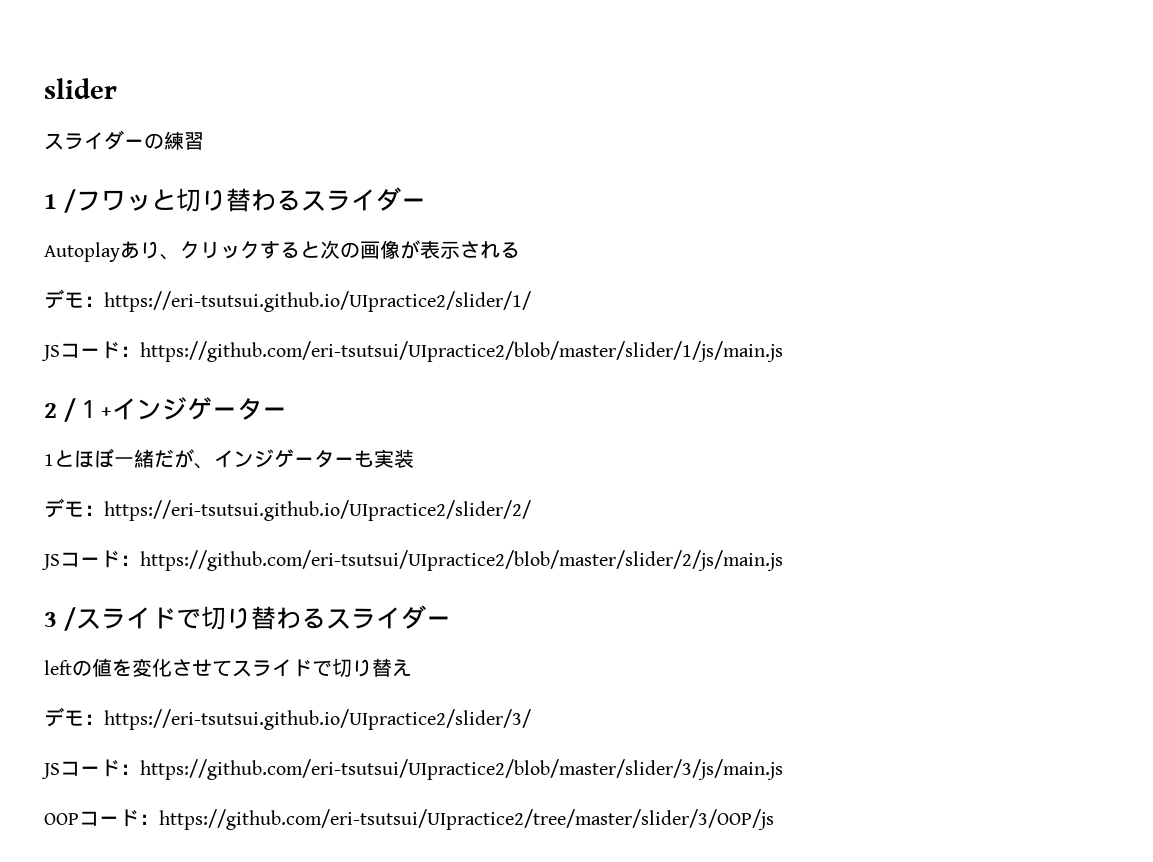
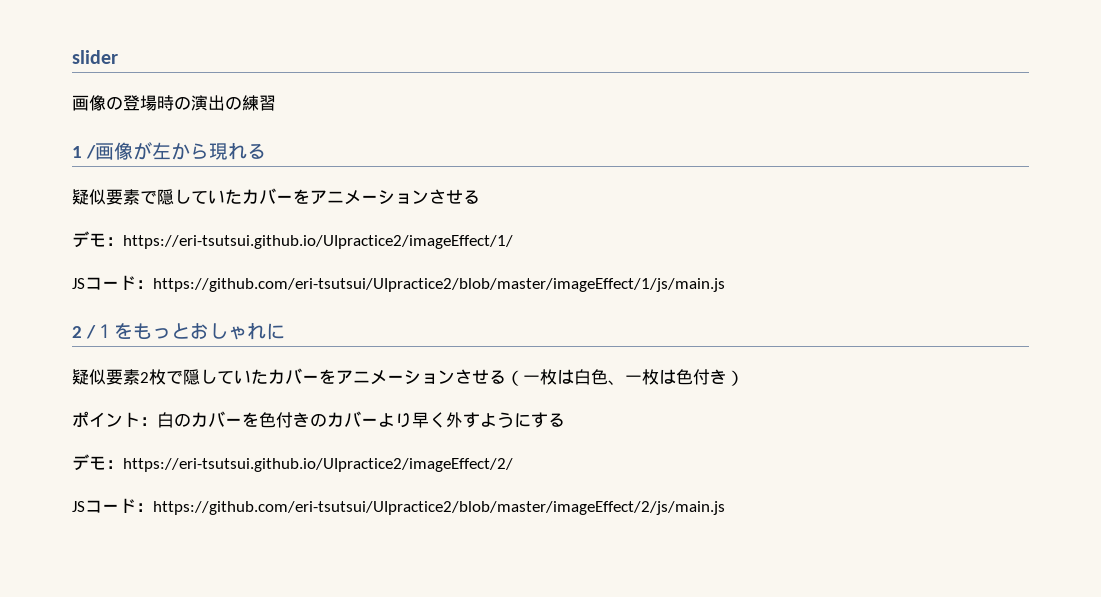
- スライダーの練習
+ 画像の登場時の演出の練習
- 1 /フワッと切り替わるスライダー
- Autoplayあり、クリックすると次の画像が表示される
- デモ：https://eri-tsutsui.github.io/UIpractice2/slider/1/
- JSコード：https://github.com/eri-tsutsui/UIpractice2/blob/master/slider/1/js/main.js
+ 1 /画像が左から現れる
+ 疑似要素で隠していたカバーをアニメーションさせる
+ デモ：https://eri-tsutsui.github.io/UIpractice2/imageEffect/1/
+ JSコード：https://github.com/eri-tsutsui/UIpractice2/blob/master/imageEffect/1/js/main.js
- 2 /１+インジゲーター
- 1とほぼ一緒だが、インジゲーターも実装
- デモ：https://eri-tsutsui.github.io/UIpractice2/slider/2/
- JSコード：https://github.com/eri-tsutsui/UIpractice2/blob/master/slider/2/js/main.js
- 3 /スライドで切り替わるスライダー
- leftの値を変化させてスライドで切り替え
- デモ：https://eri-tsutsui.github.io/UIpractice2/slider/3/
- JSコード：https://github.com/eri-tsutsui/UIpractice2/blob/master/slider/3/js/main.js
- OOPコード：https://github.com/eri-tsutsui/UIpractice2/tree/master/slider/3/OOP/js
+ 2 /１をもっとおしゃれに
+ 疑似要素2枚で隠していたカバーをアニメーションさせる（一枚は白色、一枚は色付き）
+ ポイント：白のカバーを色付きのカバーより早く外すようにする
+ デモ：https://eri-tsutsui.github.io/UIpractice2/imageEffect/2/
+ JSコード：https://github.com/eri-tsutsui/UIpractice2/blob/master/imageEffect/2/js/main.js

